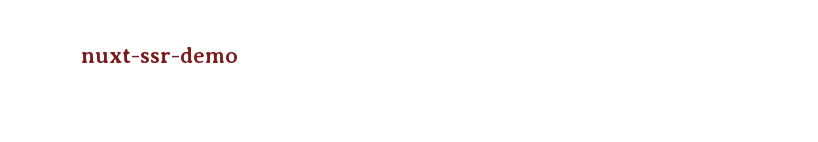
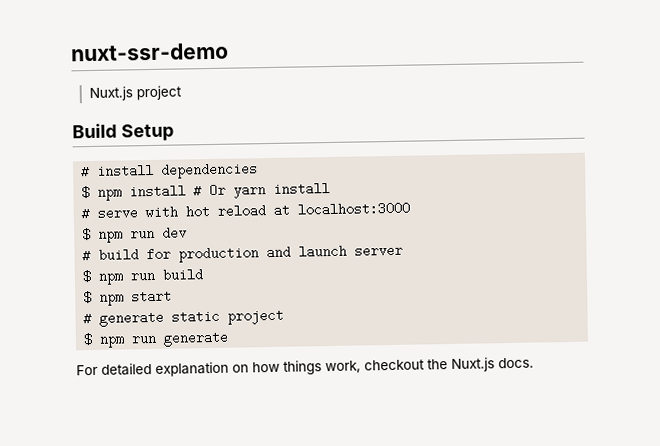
+ Nuxt.js project
+ Build Setup
+ # install dependencies
+ $ npm install # Or yarn install
+ # serve with hot reload at localhost:3000
+ $ npm run dev
+ # build for production and launch server
+ $ npm run build
+ $ npm start
+ # generate static project
+ $ npm run generate
+ For detailed explanation on how things work, checkout the Nuxt.js docs.

